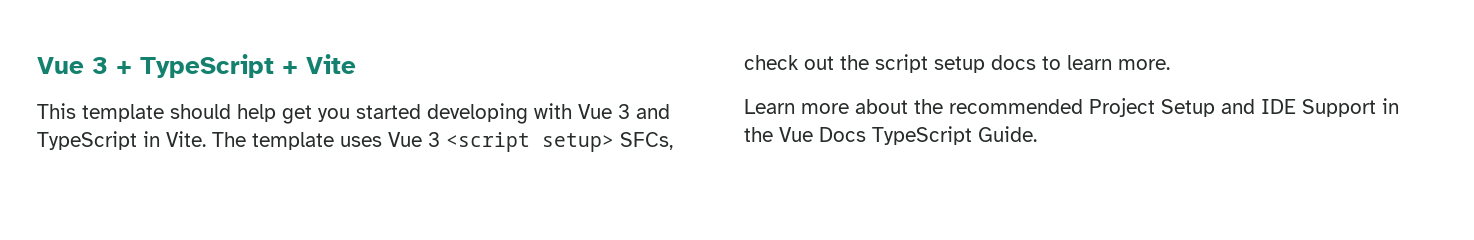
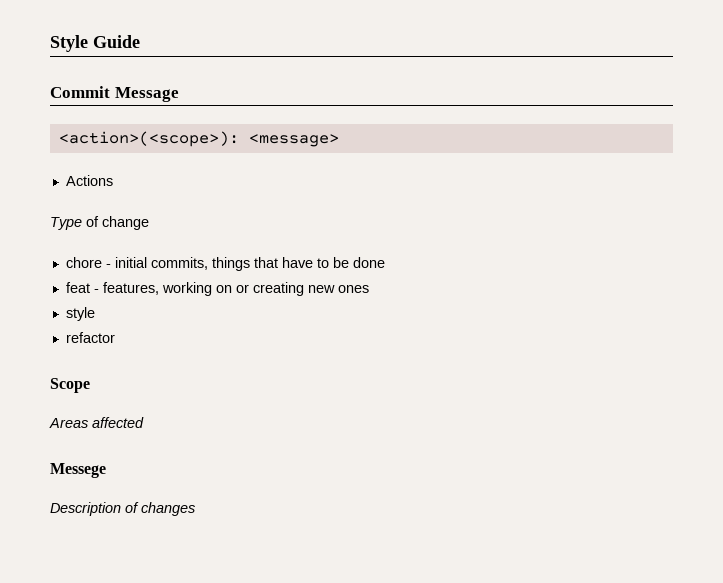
- Vue 3 + TypeScript + Vite
- This template should help get you started developing with Vue 3 and TypeScript in Vite. The template uses Vue 3 <script setup> SFCs, check out the script setup docs to learn more.
- Learn more about the recommended Project Setup and IDE Support in the Vue Docs TypeScript Guide.
+ Style Guide
+ Commit Message
+ <action>(<scope>): <message>
+ Actions
+ Type of change
+ chore - initial commits, things that have to be done
+ feat - features, working on or creating new ones
+ style
+ refactor
+ Scope
+ Areas affected
+ Messege
+ Description of changes

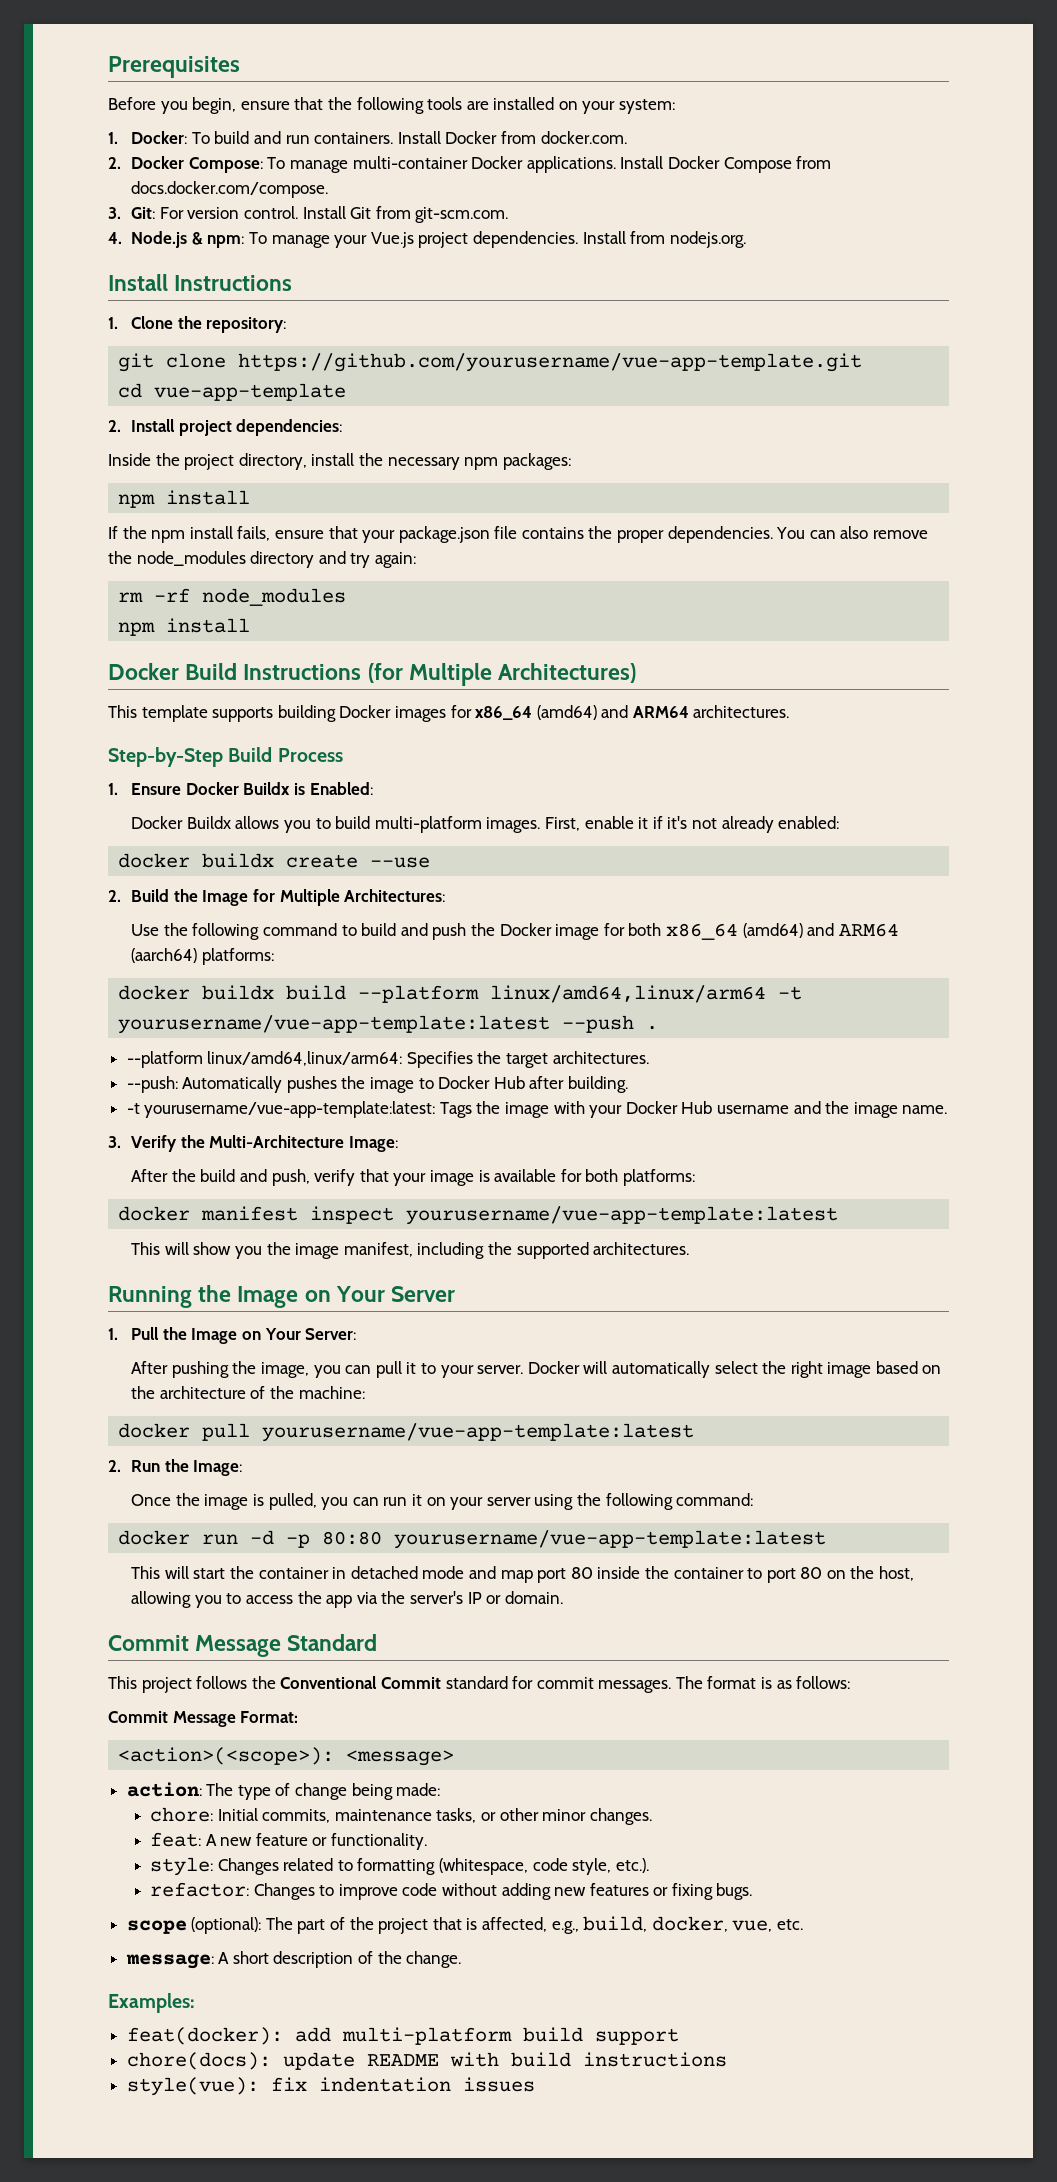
- Style Guide
- Commit Message
+ Prerequisites
+ Before you begin, ensure that the following tools are installed on your system:
+ 1. Docker: To build and run containers. Install Docker from docker.com.
+ 2. Docker Compose: To manage multi-container Docker applications. Install Docker Compose from docs.docker.com/compose.
+ 3. Git: For version control. Install Git from git-scm.com.
+ 4. Node.js & npm: To manage your Vue.js project dependencies. Install from nodejs.org.
+ Install Instructions
+ 1. Clone the repository:
+ git clone https://github.com/yourusername/vue-app-template.git
+ cd vue-app-template
+ 2. Install project dependencies:
+ Inside the project directory, install the necessary npm packages:
+ npm install
+ If the npm install fails, ensure that your package.json file contains the proper dependencies. You can also remove the node_modules directory and try again:
+ rm -rf node_modules
+ npm install
+ Docker Build Instructions (for Multiple Architectures)
+ This template supports building Docker images for x86_64 (amd64) and ARM64 architectures.
+ Step-by-Step Build Process
+ 1. Ensure Docker Buildx is Enabled:
+ Docker Buildx allows you to build multi-platform images. First, enable it if it's not already enabled:
+ docker buildx create --use
+ 2. Build the Image for Multiple Architectures:
+ Use the following command to build and push the Docker image for both x86_64 (amd64) and ARM64 (aarch64) platforms:
+ docker buildx build --platform linux/amd64,linux/arm64 -t yourusername/vue-app-template:latest --push .
+ --platform linux/amd64,linux/arm64: Specifies the target architectures.
+ --push: Automatically pushes the image to Docker Hub after building.
+ -t yourusername/vue-app-template:latest: Tags the image with your Docker Hub username and the image name.
+ 3. Verify the Multi-Architecture Image:
+ After the build and push, verify that your image is available for both platforms:
+ docker manifest inspect yourusername/vue-app-template:latest
+ This will show you the image manifest, including the supported architectures.
+ Running the Image on Your Server
+ 1. Pull the Image on Your Server:
+ After pushing the image, you can pull it to your server. Docker will automatically select the right image based on the architecture of the machine:
+ docker pull yourusername/vue-app-template:latest
+ 2. Run the Image:
+ Once the image is pulled, you can run it on your server using the following command:
+ docker run -d -p 80:80 yourusername/vue-app-template:latest
+ This will start the container in detached mode and map port 80 inside the container to port 80 on the host, allowing you to access the app via the server's IP or domain.
+ Commit Message Standard
+ This project follows the Conventional Commit standard for commit messages. The format is as follows:
+ Commit Message Format:
- Actions
- Type of change
- chore - initial commits, things that have to be done
- feat - features, working on or creating new ones
- style
- refactor
- Scope
- Areas affected
- Messege
- Description of changes
+ action: The type of change being made:
+ chore: Initial commits, maintenance tasks, or other minor changes.
+ feat: A new feature or functionality.
+ style: Changes related to formatting (whitespace, code style, etc.).
+ refactor: Changes to improve code without adding new features or fixing bugs.
+ scope (optional): The part of the project that is affected, e.g., build, docker, vue, etc.
+ message: A short description of the change.
+ Examples:
+ feat(docker): add multi-platform build support
+ chore(docs): update README with build instructions
+ style(vue): fix indentation issues

